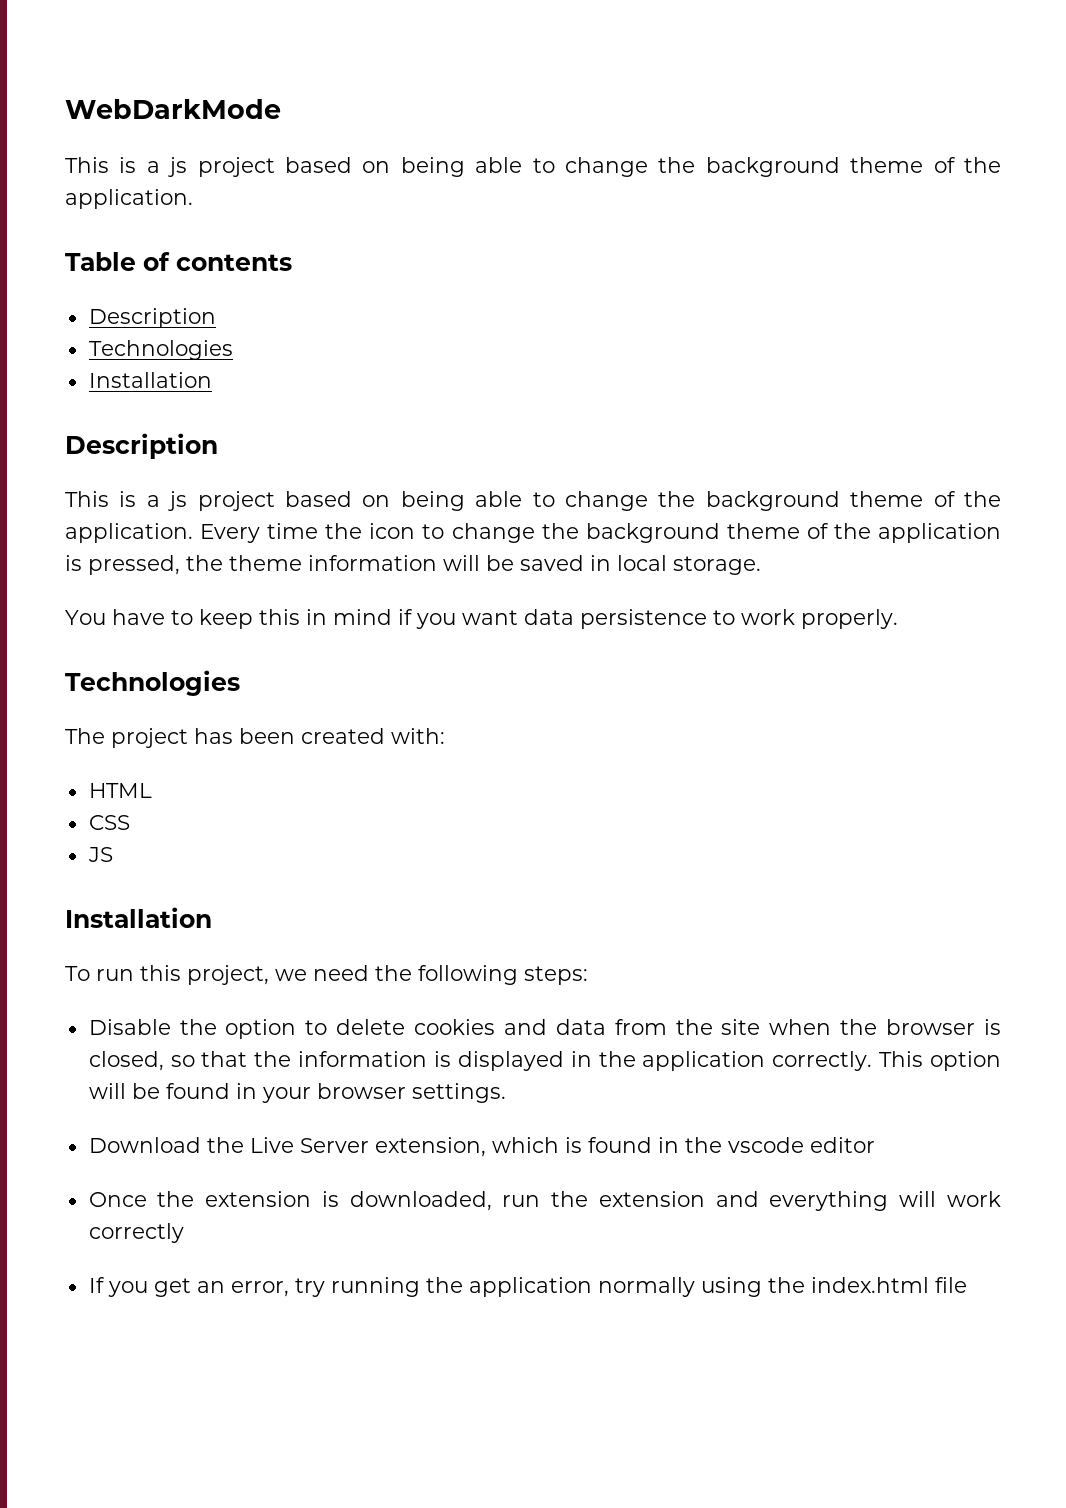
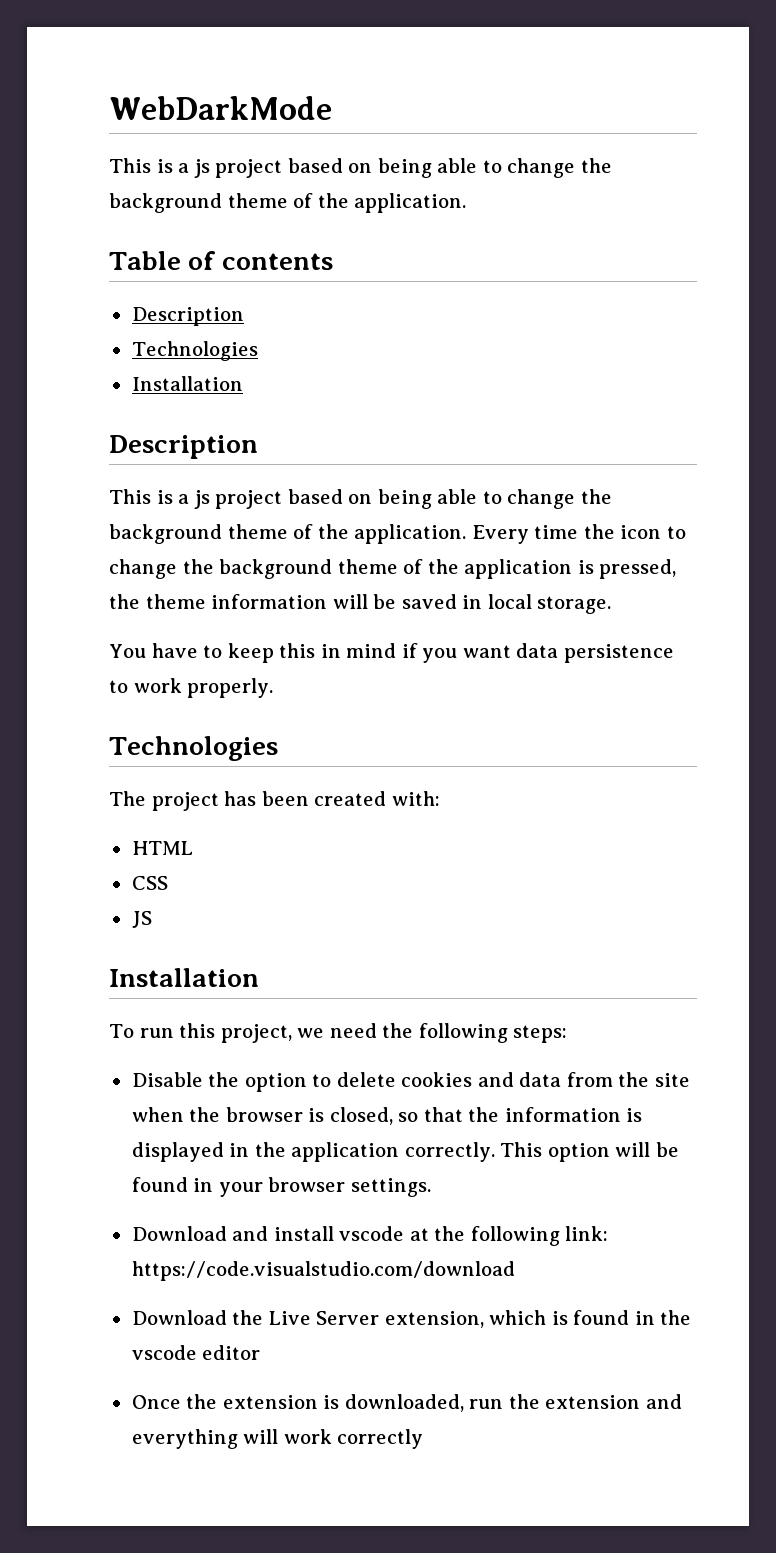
+ Download and install vscode at the following link: https://code.visualstudio.com/download
- If you get an error, try running the application normally using the index.html file

